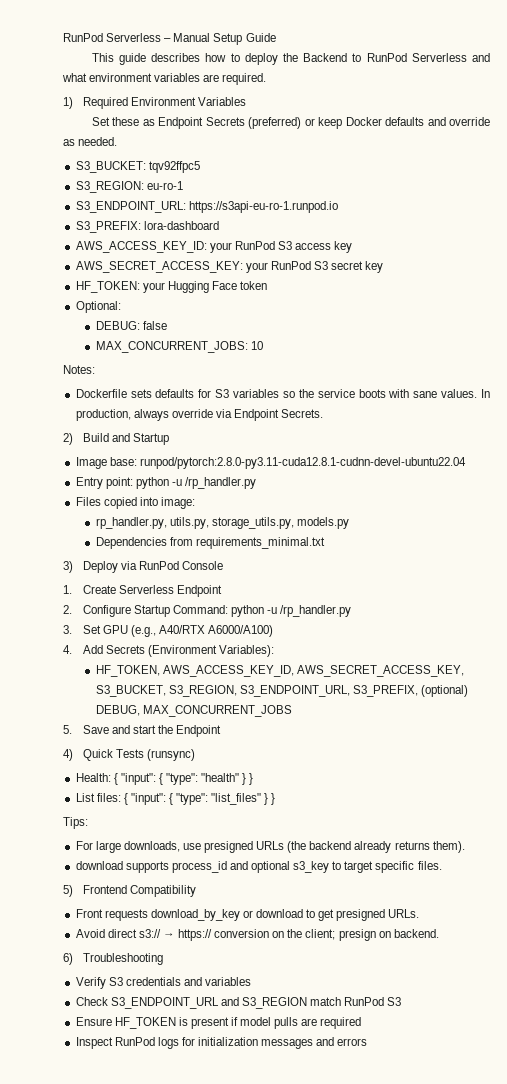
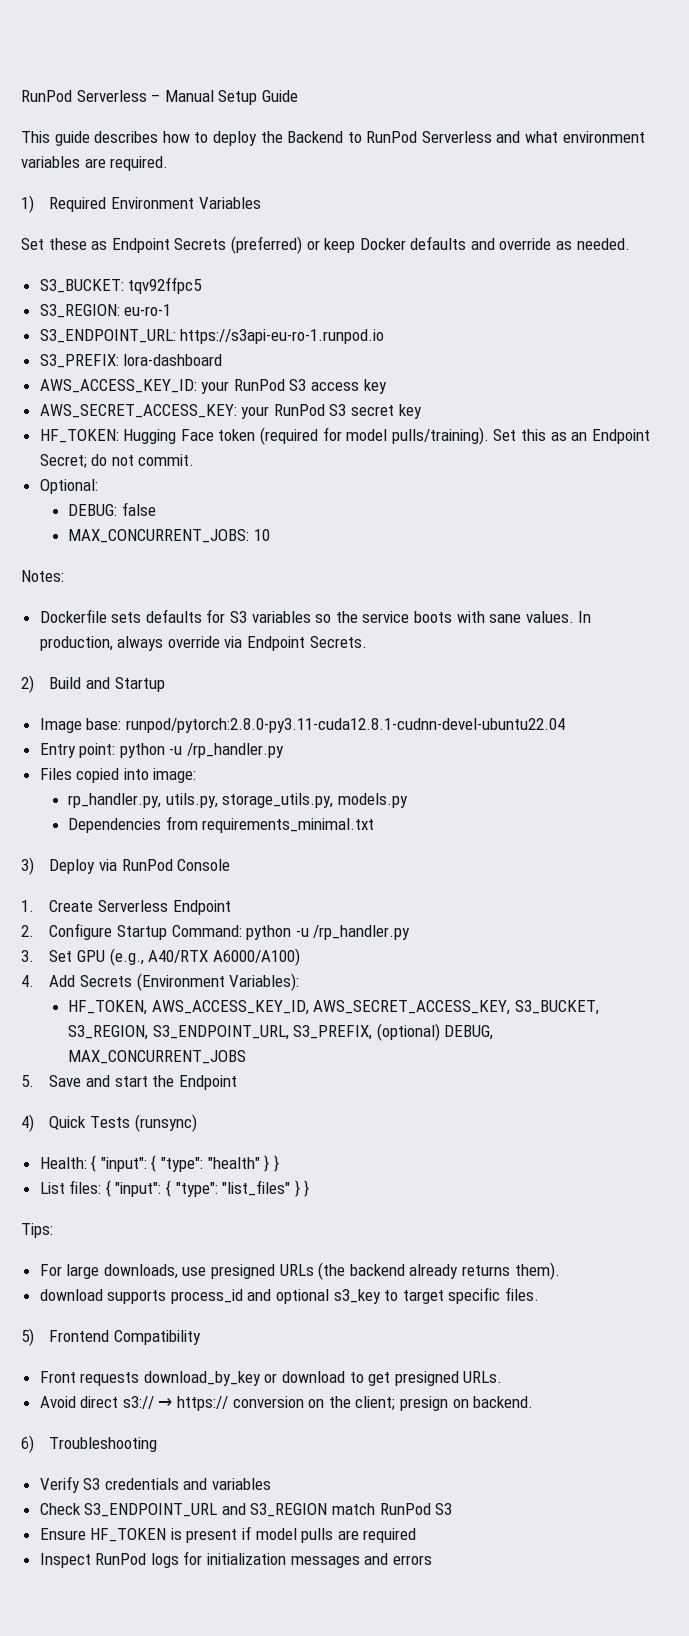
- HF_TOKEN: your Hugging Face token
+ HF_TOKEN: Hugging Face token (required for model pulls/training). Set this as an Endpoint Secret; do not commit.

